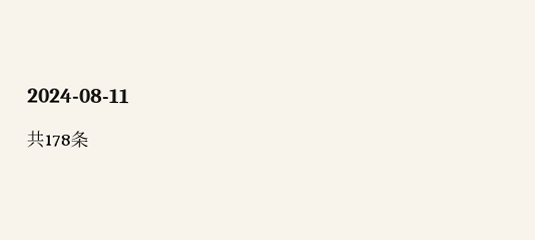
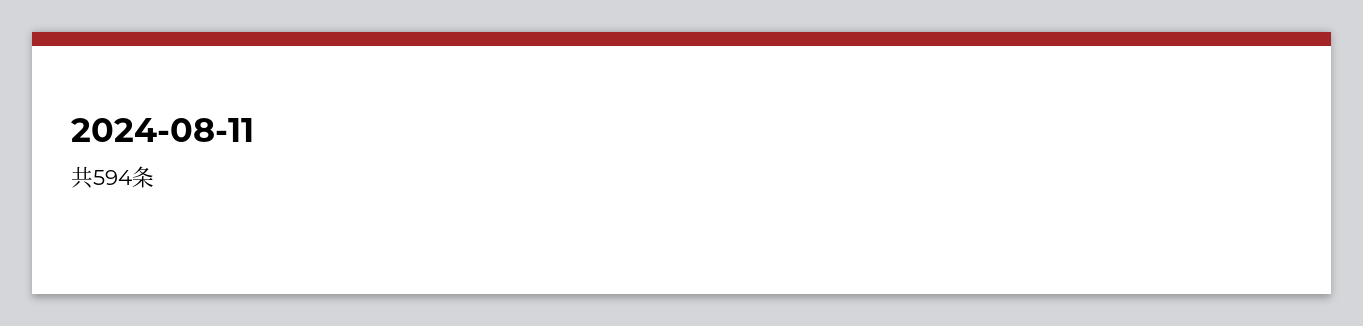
- 共178条
+ 共594条

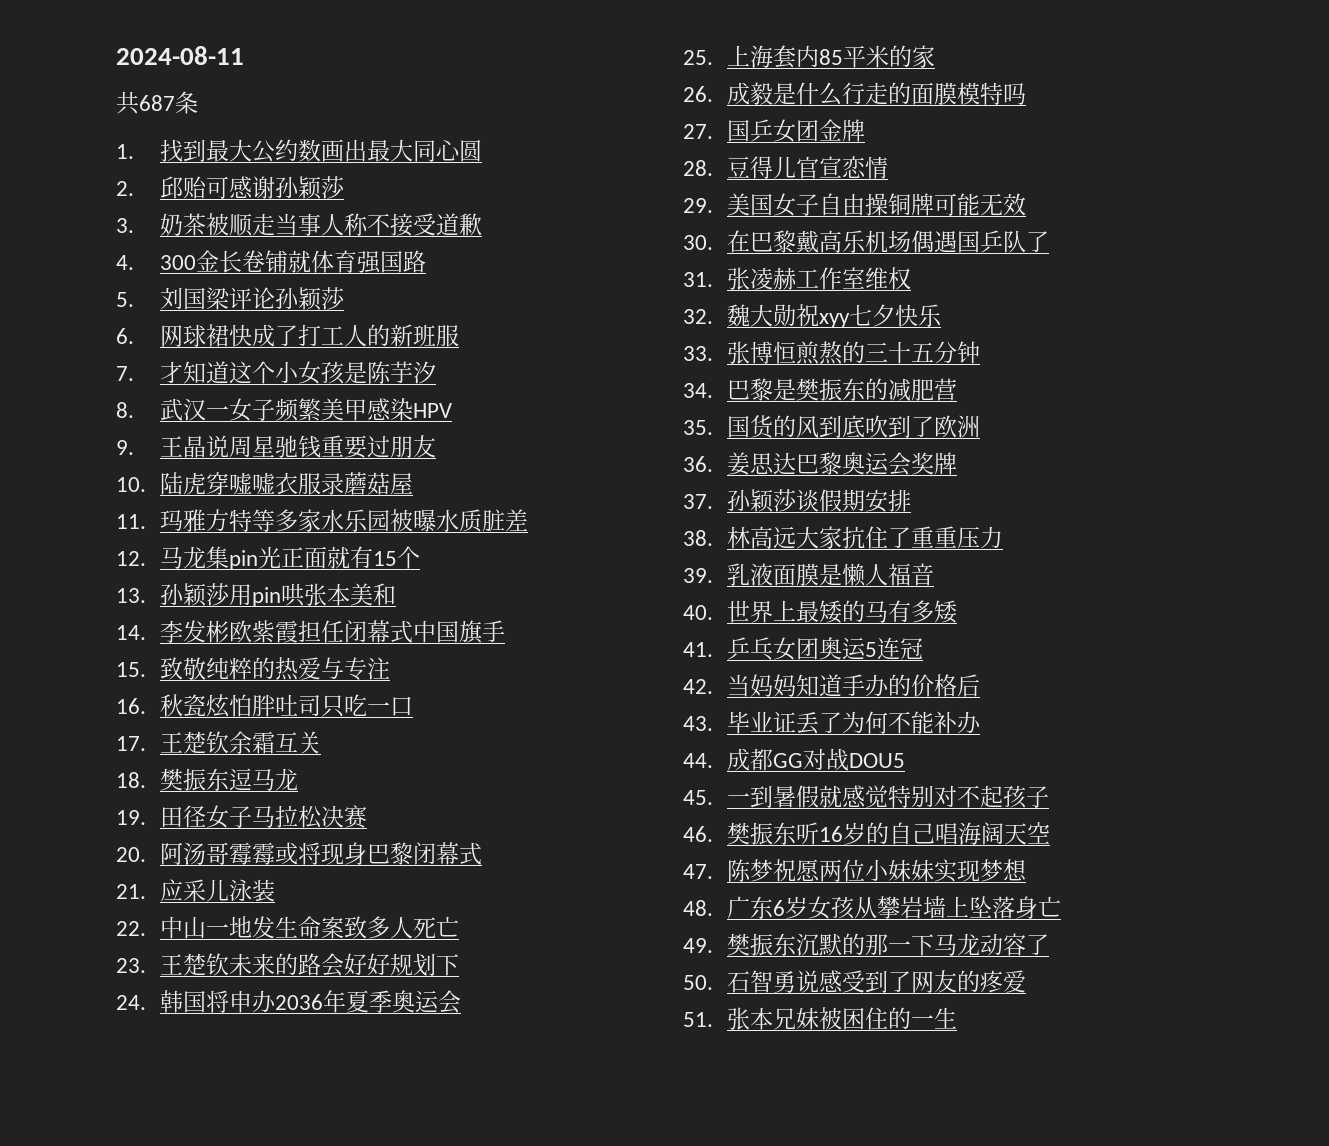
- 共594条
+ 共687条
+ 1.找到最大公约数画出最大同心圆
+ 2.邱贻可感谢孙颖莎
+ 3.奶茶被顺走当事人称不接受道歉
+ 4. 300金长卷铺就体育强国路
+ 5.刘国梁评论孙颖莎
+ 6.网球裙快成了打工人的新班服
+ 7.才知道这个小女孩是陈芋汐
+ 8.武汉一女子频繁美甲感染HPV
+ 9.王晶说周星驰钱重要过朋友
+ 10.陆虎穿嘘嘘衣服录蘑菇屋
+ 11.玛雅方特等多家水乐园被曝水质脏差
+ 12.马龙集pin光正面就有15个
+ 13.孙颖莎用pin哄张本美和
+ 14.李发彬欧紫霞担任闭幕式中国旗手
+ 15.致敬纯粹的热爱与专注
+ 16.秋瓷炫怕胖吐司只吃一口
+ 17.王楚钦余霜互关
+ 18.樊振东逗马龙
+ 19.田径女子马拉松决赛
+ 20.阿汤哥霉霉或将现身巴黎闭幕式
+ 21.应采儿泳装
+ 22.中山一地发生命案致多人死亡
+ 23.王楚钦未来的路会好好规划下
+ 24.韩国将申办2036年夏季奥运会
+ 25.上海套内85平米的家
+ 26.成毅是什么行走的面膜模特吗
+ 27.国乒女团金牌
+ 28.豆得儿官宣恋情
+ 29.美国女子自由操铜牌可能无效
+ 30.在巴黎戴高乐机场偶遇国乒队了
+ 31.张凌赫工作室维权
+ 32.魏大勋祝xyy七夕快乐
+ 33.张博恒煎熬的三十五分钟
+ 34.巴黎是樊振东的减肥营
+ 35.国货的风到底吹到了欧洲
+ 36.姜思达巴黎奥运会奖牌
+ 37.孙颖莎谈假期安排
+ 38.林高远大家抗住了重重压力
+ 39.乳液面膜是懒人福音
+ 40.世界上最矮的马有多矮
+ 41.乒乓女团奥运5连冠
+ 42.当妈妈知道手办的价格后
+ 43.毕业证丢了为何不能补办
+ 44.成都GG对战DOU5
+ 45.一到暑假就感觉特别对不起孩子
+ 46.樊振东听16岁的自己唱海阔天空
+ 47.陈梦祝愿两位小妹妹实现梦想
+ 48.广东6岁女孩从攀岩墙上坠落身亡
+ 49.樊振东沉默的那一下马龙动容了
+ 50.石智勇说感受到了网友的疼爱
+ 51.张本兄妹被困住的一生

